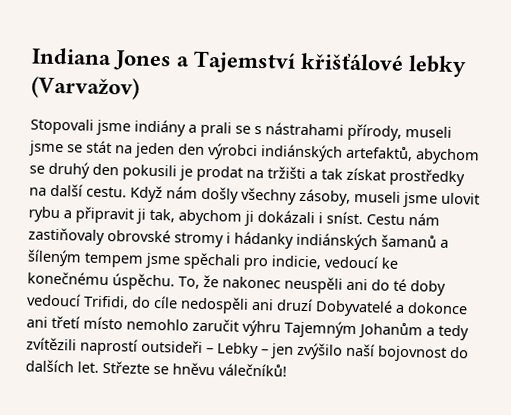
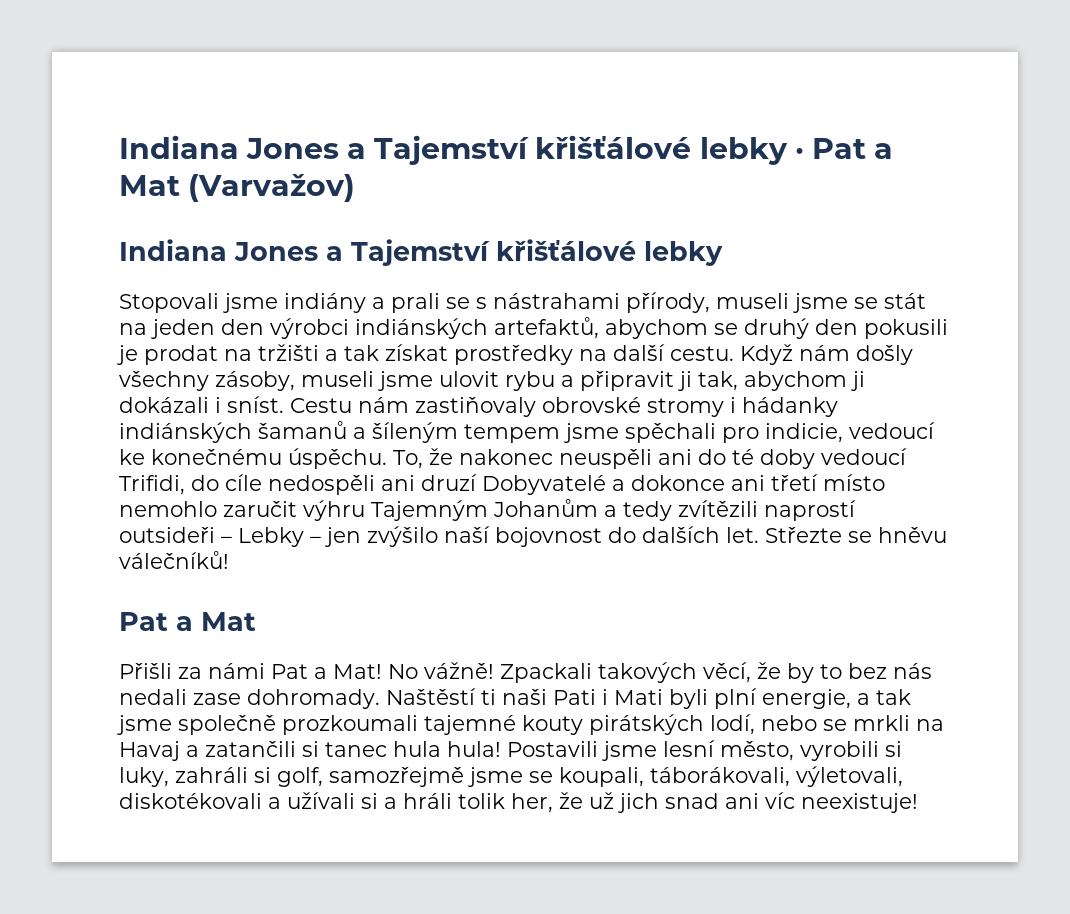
- Indiana Jones a Tajemství křišťálové lebky (Varvažov)
+ Indiana Jones a Tajemství křišťálové lebky · Pat a Mat (Varvažov)
+ Indiana Jones a Tajemství křišťálové lebky
  Střezte se hněvu válečníků!
+ Pat a Mat
+ Přišli za námi Pat a Mat! No vážně! Zpackali takových věcí, že by to bez nás nedali zase dohromady. Naštěstí ti naši Pati i Mati byli plní energie, a tak jsme společně prozkoumali tajemné kouty pirátských lodí, nebo se mrkli na Havaj a zatančili si tanec hula hula! Postavili jsme lesní město, vyrobili si luky, zahráli si golf, samozřejmě jsme se koupali, táborákovali, výletovali, diskotékovali a užívali si a hráli tolik her, že už jich snad ani víc neexistuje!

